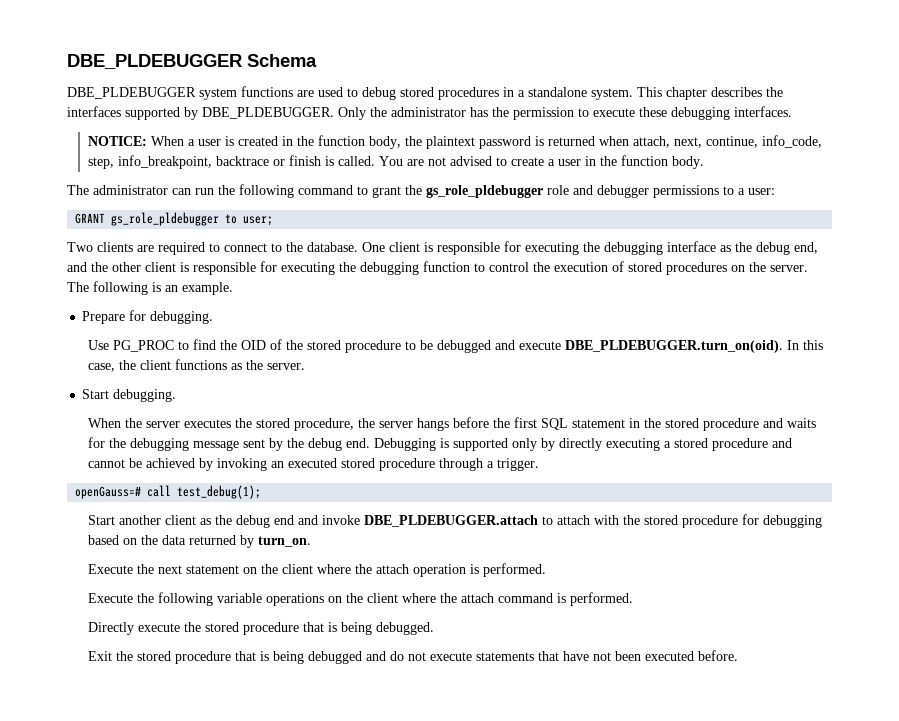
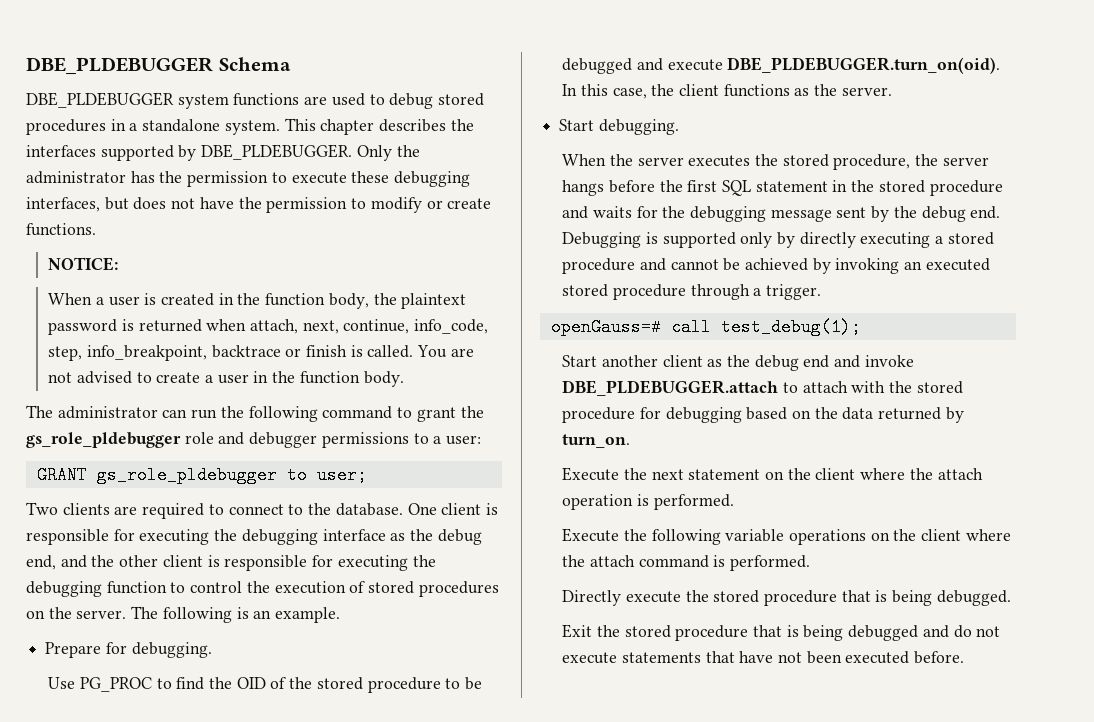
- Only the administrator has the permission to execute these debugging interfaces.
+ Only the administrator has the permission to execute these debugging interfaces, but does not have the permission to modify or create functions.
- NOTICE: When a user is created in the function body, the plaintext password is returned when attach, next, continue, info_code, step, info_breakpoint, backtrace or finish is called.
+ NOTICE:
+ When a user is created in the function body, the plaintext password is returned when attach, next, continue, info_code, step, info_breakpoint, backtrace or finish is called.

